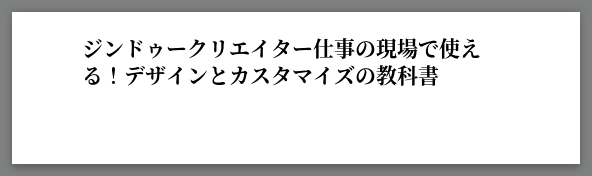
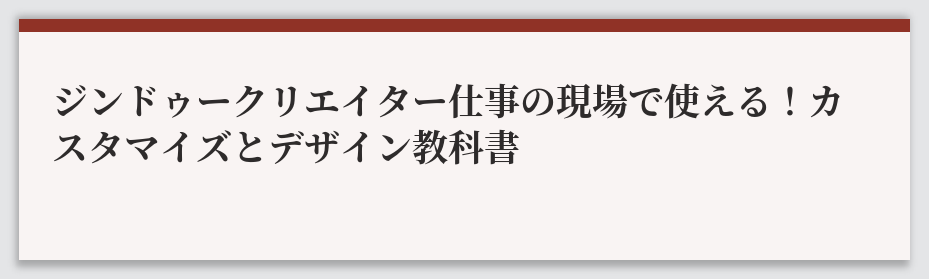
- デザインとカスタマイズの教科書
+ カスタマイズとデザイン教科書

